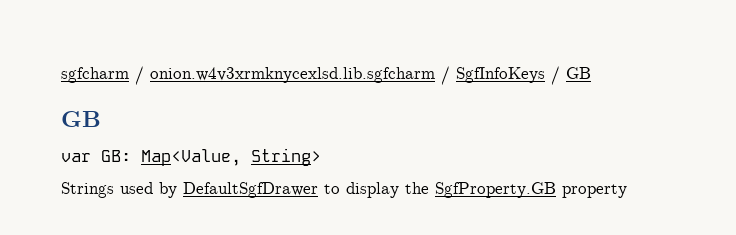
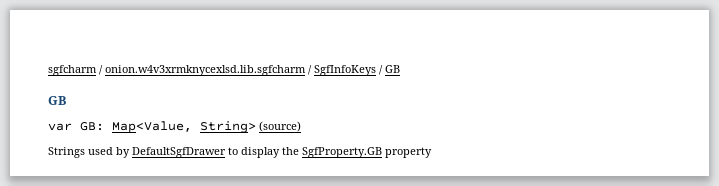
- var GB: Map<Value, String>
+ var GB: Map<Value, String> (source)

